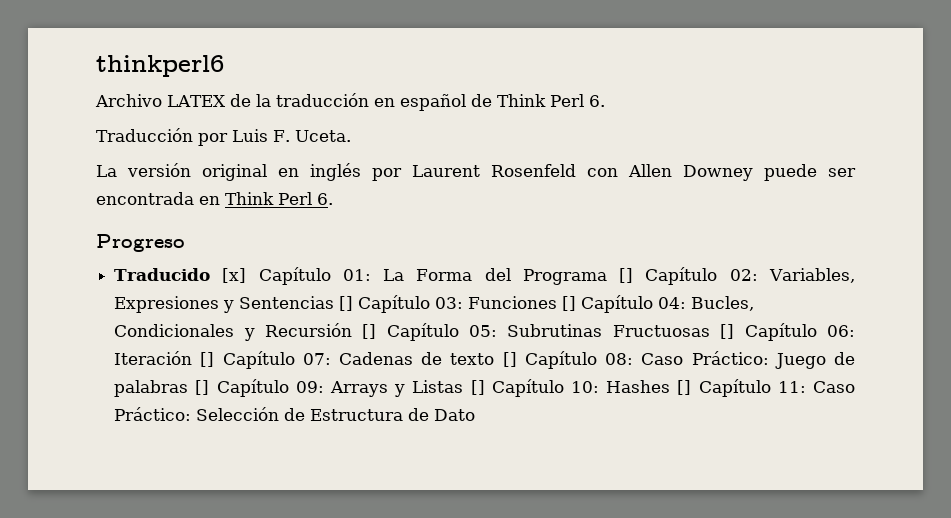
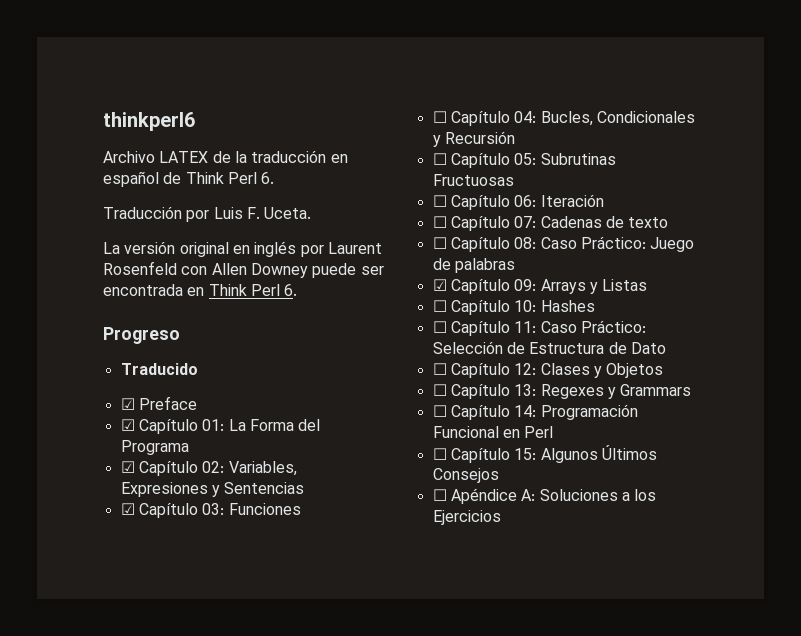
- Traducido [x] Capítulo 01: La Forma del Programa [] Capítulo 02: Variables, Expresiones y Sentencias [] Capítulo 03: Funciones [] Capítulo 04: Bucles, Condicionales y Recursión [] Capítulo 05: Subrutinas Fructuosas [] Capítulo 06: Iteración [] Capítulo 07: Cadenas de texto [] Capítulo 08: Caso Práctico: Juego de palabras [] Capítulo 09: Arrays y Listas [] Capítulo 10: Hashes [] Capítulo 11: Caso Práctico: Selección de Estructura de Dato
+ Traducido
+ ☑ Preface
+ ☑ Capítulo 01: La Forma del Programa
+ ☑ Capítulo 02: Variables, Expresiones y Sentencias
+ ☑ Capítulo 03: Funciones
+ ☐ Capítulo 04: Bucles, Condicionales y Recursión
+ ☐ Capítulo 05: Subrutinas Fructuosas
+ ☐ Capítulo 06: Iteración
+ ☐ Capítulo 07: Cadenas de texto
+ ☐ Capítulo 08: Caso Práctico: Juego de palabras
+ ☑ Capítulo 09: Arrays y Listas
+ ☐ Capítulo 10: Hashes
+ ☐ Capítulo 11: Caso Práctico: Selección de Estructura de Dato
+ ☐ Capítulo 12: Clases y Objetos
+ ☐ Capítulo 13: Regexes y Grammars
+ ☐ Capítulo 14: Programación Funcional en Perl
+ ☐ Capítulo 15: Algunos Últimos Consejos
+ ☐ Apéndice A: Soluciones a los Ejercicios

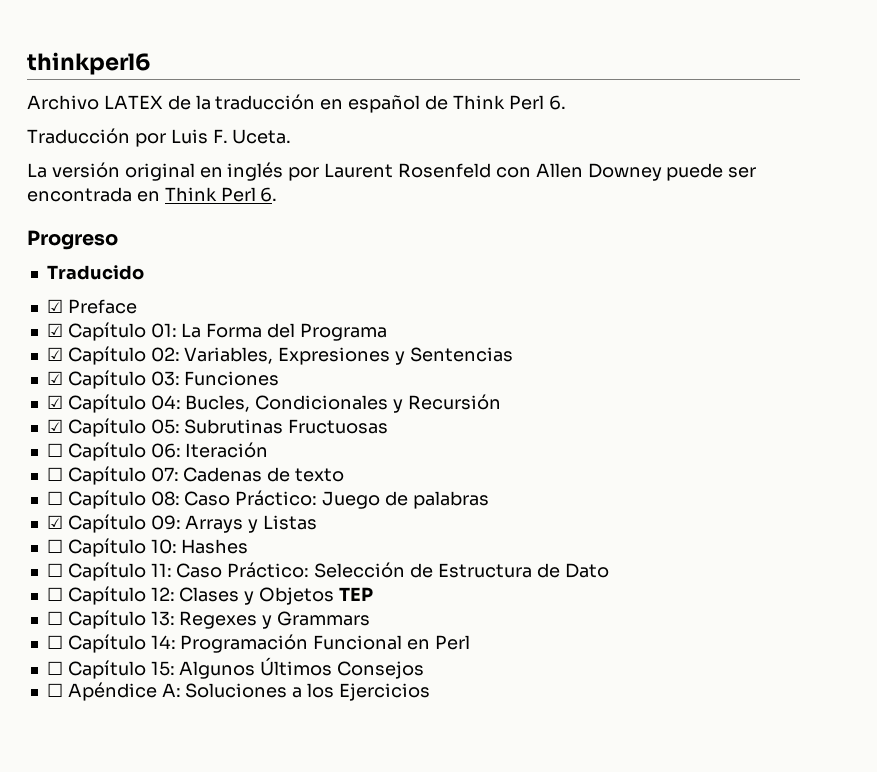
- ☐ Capítulo 04: Bucles, Condicionales y Recursión
+ ☑ Capítulo 04: Bucles, Condicionales y Recursión
- ☐ Capítulo 05: Subrutinas Fructuosas
+ ☑ Capítulo 05: Subrutinas Fructuosas
- ☐ Capítulo 12: Clases y Objetos
+ ☐ Capítulo 12: Clases y Objetos TEP

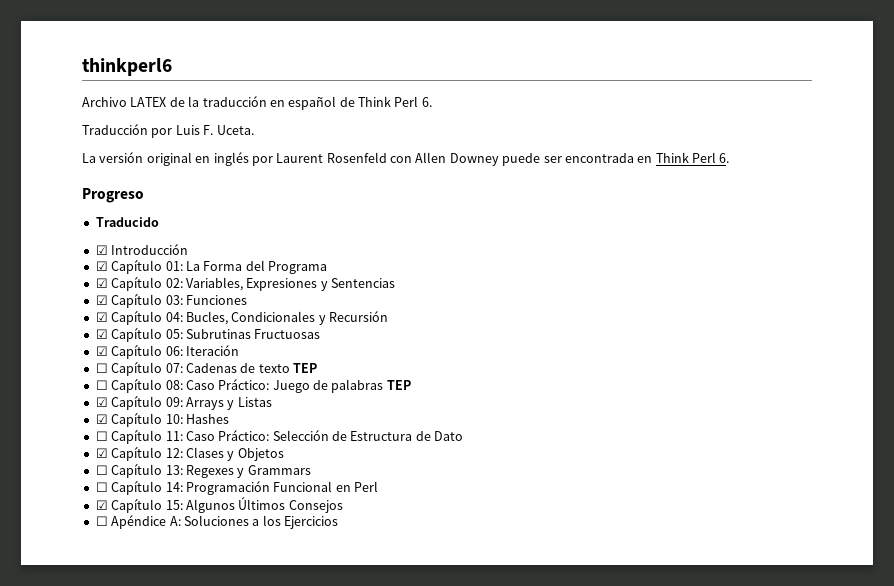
- ☑ Preface
+ ☑ Introducción
- ☐ Capítulo 06: Iteración
+ ☑ Capítulo 06: Iteración
- ☐ Capítulo 07: Cadenas de texto
+ ☐ Capítulo 07: Cadenas de texto TEP
- ☐ Capítulo 08: Caso Práctico: Juego de palabras
+ ☐ Capítulo 08: Caso Práctico: Juego de palabras TEP
- ☐ Capítulo 10: Hashes
+ ☑ Capítulo 10: Hashes
- ☐ Capítulo 12: Clases y Objetos TEP
+ ☑ Capítulo 12: Clases y Objetos
- ☐ Capítulo 15: Algunos Últimos Consejos
+ ☑ Capítulo 15: Algunos Últimos Consejos

